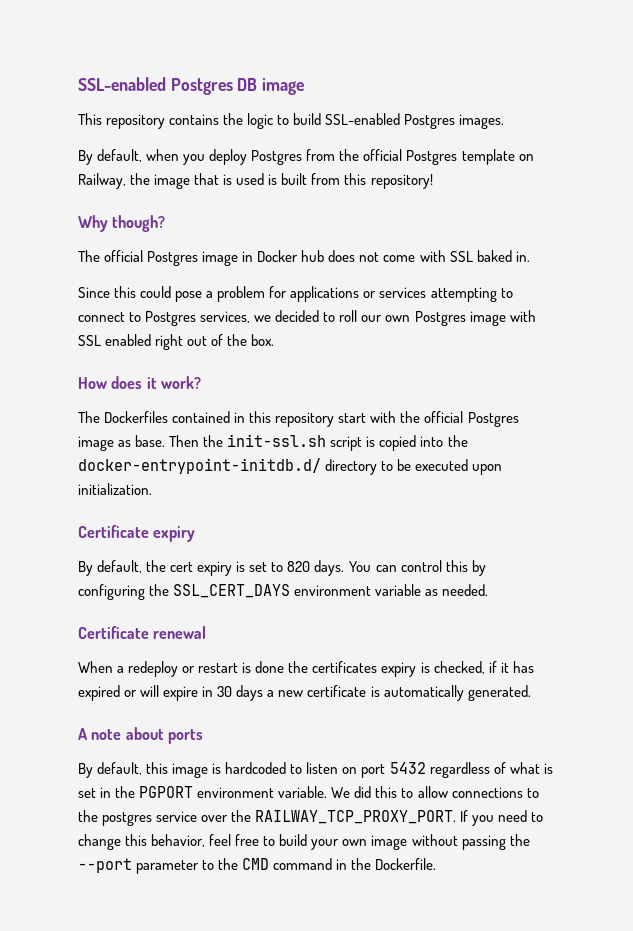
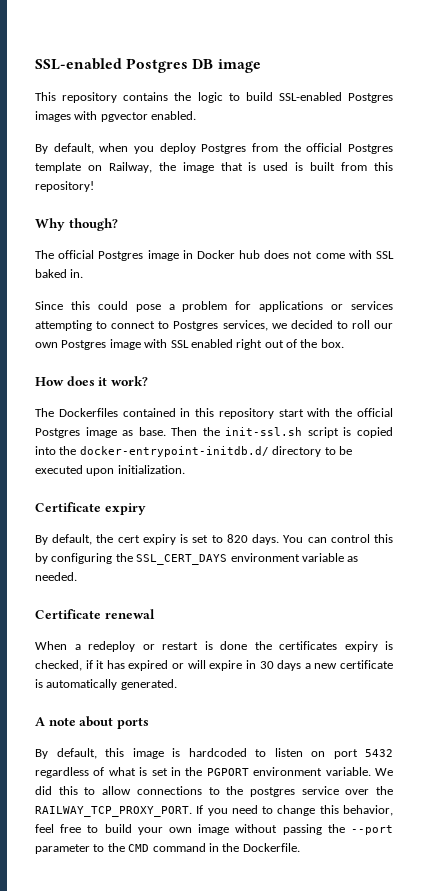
- This repository contains the logic to build SSL-enabled Postgres images.
+ This repository contains the logic to build SSL-enabled Postgres images with pgvector enabled.

